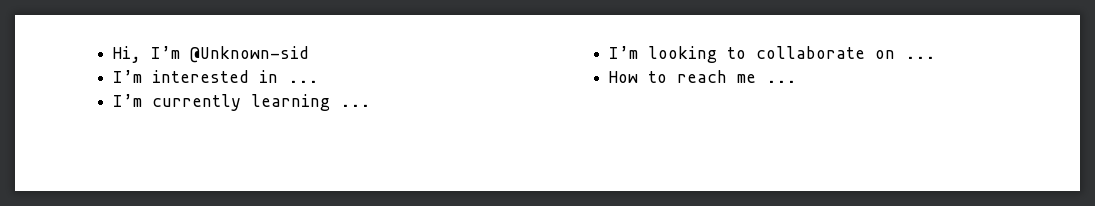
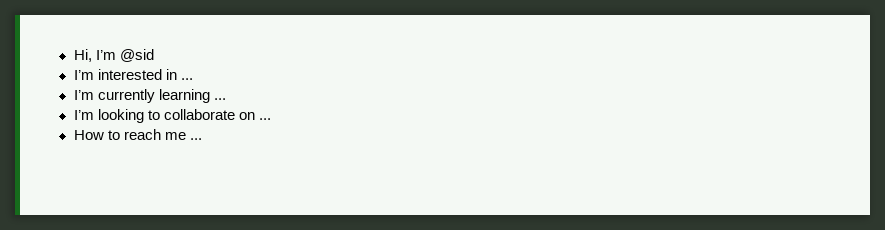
- Hi, I’m @Unknown-sid
+ Hi, I’m @sid

